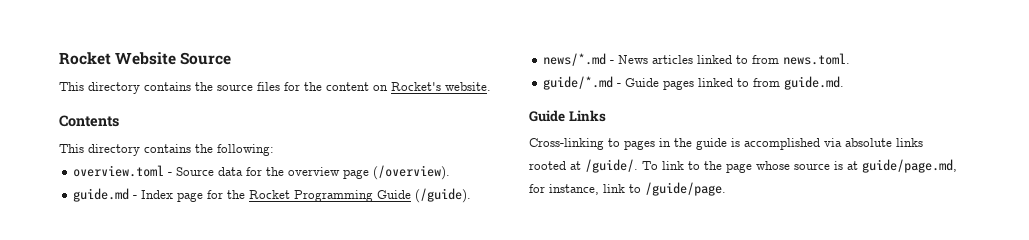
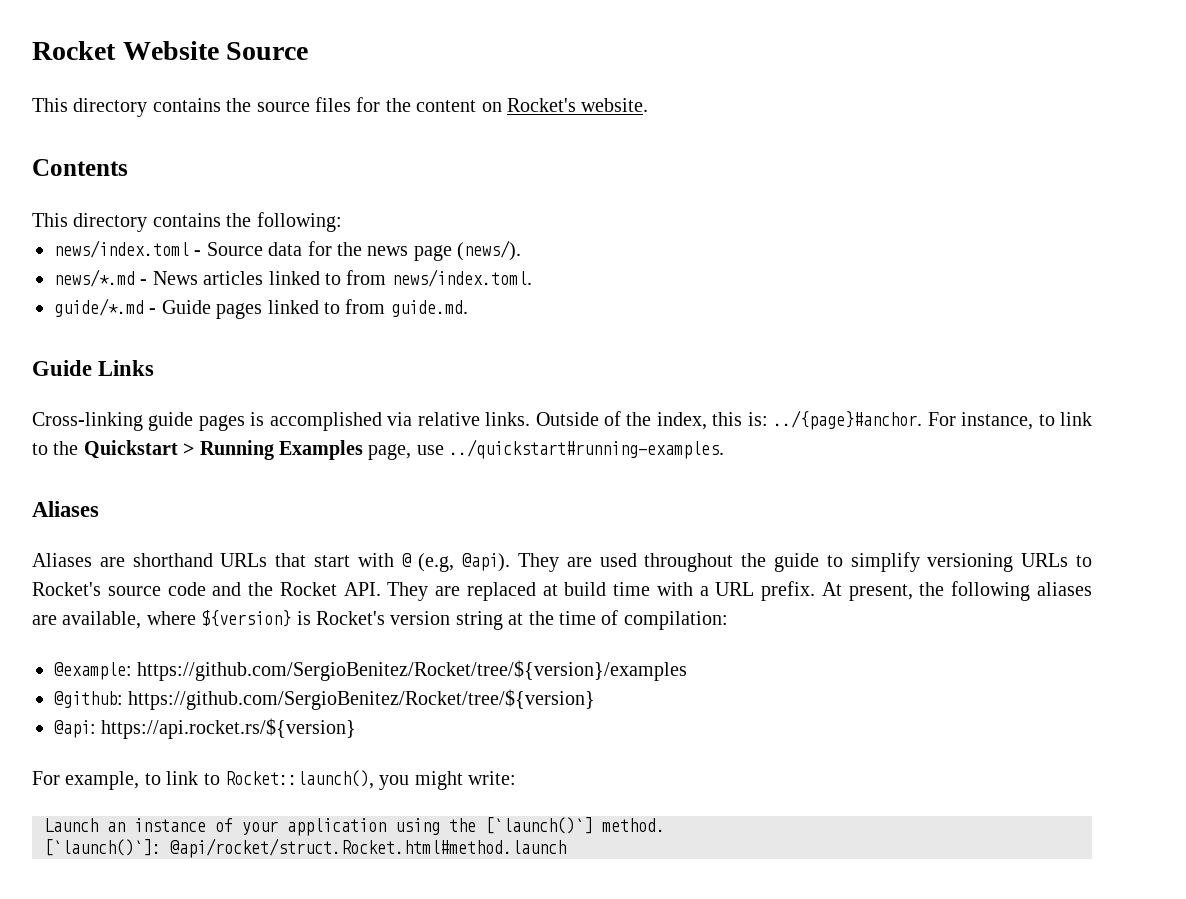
- overview.toml - Source data for the overview page (/overview).
- guide.md - Index page for the Rocket Programming Guide (/guide).
+ news/index.toml - Source data for the news page (news/).
- news/*.md - News articles linked to from news.toml.
+ news/*.md - News articles linked to from news/index.toml.
- Cross-linking to pages in the guide is accomplished via absolute links rooted at /guide/. To link to the page whose source is at guide/page.md, for instance, link to /guide/page.
+ Cross-linking guide pages is accomplished via relative links. Outside of the index, this is: ../{page}#anchor. For instance, to link to the Quickstart > Running Examples page, use ../quickstart#running-examples.
+ Aliases
+ Aliases are shorthand URLs that start with @ (e.g, @api). They are used throughout the guide to simplify versioning URLs to Rocket's source code and the Rocket API. They are replaced at build time with a URL prefix. At present, the following aliases are available, where ${version} is Rocket's version string at the time of compilation:
+ @example: https://github.com/SergioBenitez/Rocket/tree/${version}/examples
+ @github: https://github.com/SergioBenitez/Rocket/tree/${version}
+ @api: https://api.rocket.rs/${version}
+ For example, to link to Rocket::launch(), you might write:
+ Launch an instance of your application using the [`launch()`] method.
+ [`launch()`]: @api/rocket/struct.Rocket.html#method.launch

